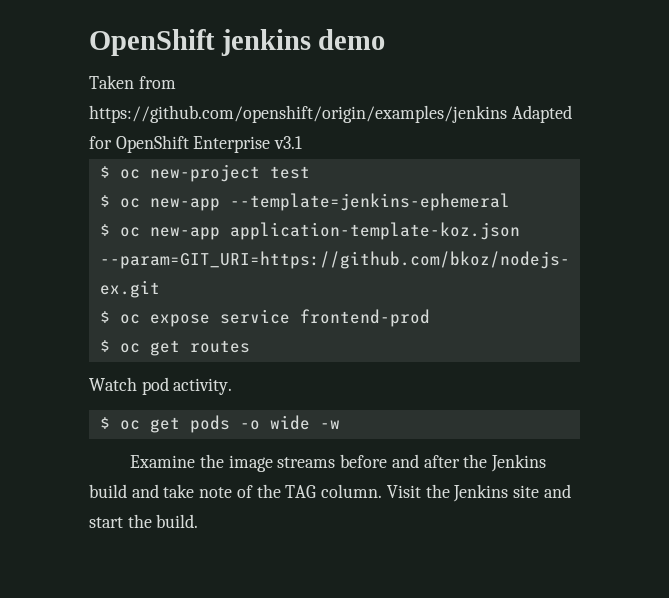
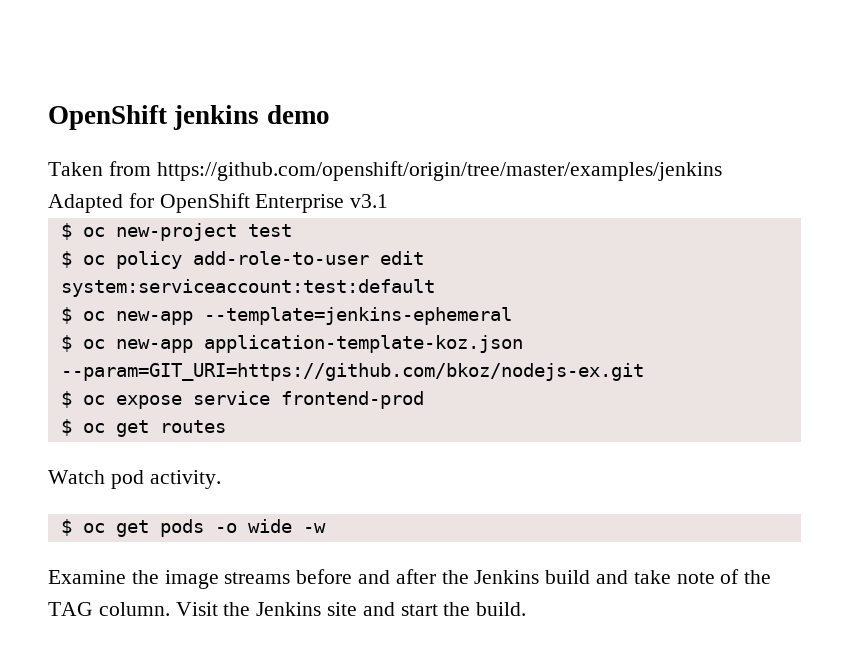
- Taken from https://github.com/openshift/origin/examples/jenkins Adapted for OpenShift Enterprise v3.1
+ Taken from https://github.com/openshift/origin/tree/master/examples/jenkins Adapted for OpenShift Enterprise v3.1
+ $ oc policy add-role-to-user edit system:serviceaccount:test:default

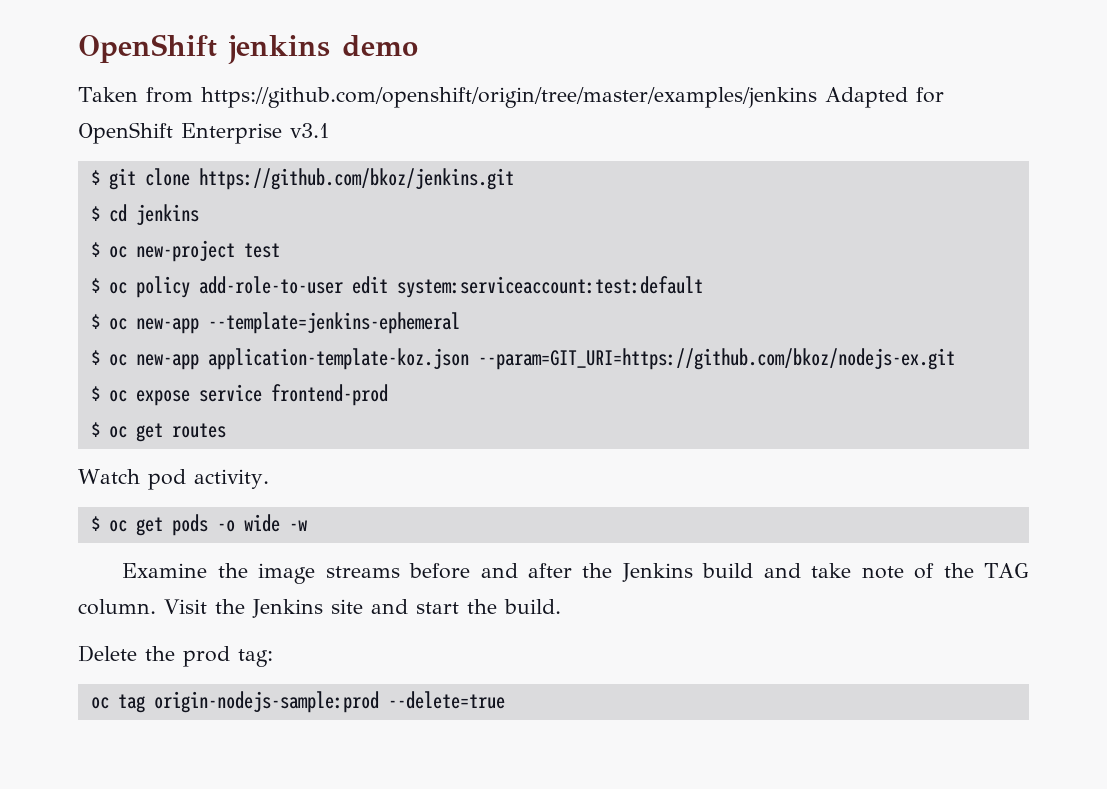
+ $ git clone https://github.com/bkoz/jenkins.git
+ $ cd jenkins
+ Delete the prod tag:
+ oc tag origin-nodejs-sample:prod --delete=true

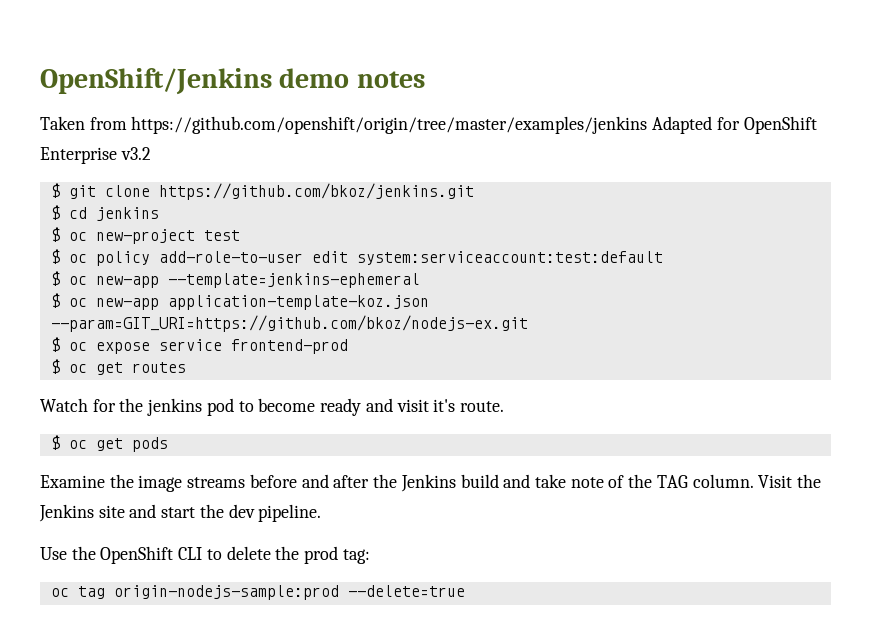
- OpenShift jenkins demo
+ OpenShift/Jenkins demo notes
- Taken from https://github.com/openshift/origin/tree/master/examples/jenkins Adapted for OpenShift Enterprise v3.1
+ Taken from https://github.com/openshift/origin/tree/master/examples/jenkins Adapted for OpenShift Enterprise v3.2
- Watch pod activity.
+ Watch for the jenkins pod to become ready and visit it's route.
- $ oc get pods -o wide -w
+ $ oc get pods
- Visit the Jenkins site and start the build.
- Delete the prod tag:
+ Visit the Jenkins site and start the dev pipeline.
+ Use the OpenShift CLI to delete the prod tag:

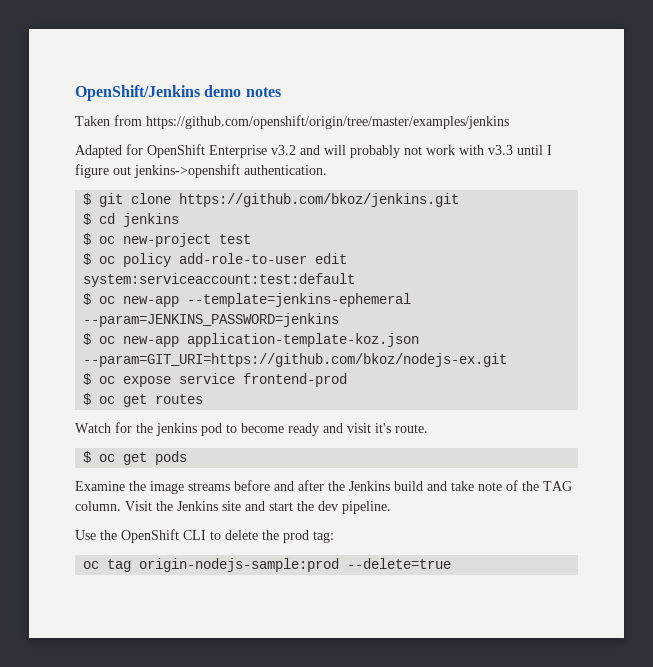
- Taken from https://github.com/openshift/origin/tree/master/examples/jenkins Adapted for OpenShift Enterprise v3.2
+ Taken from https://github.com/openshift/origin/tree/master/examples/jenkins
+ Adapted for OpenShift Enterprise v3.2 and will probably not work with v3.3 until I figure out jenkins->openshift authentication.
- $ oc new-app --template=jenkins-ephemeral
+ $ oc new-app --template=jenkins-ephemeral --param=JENKINS_PASSWORD=jenkins

